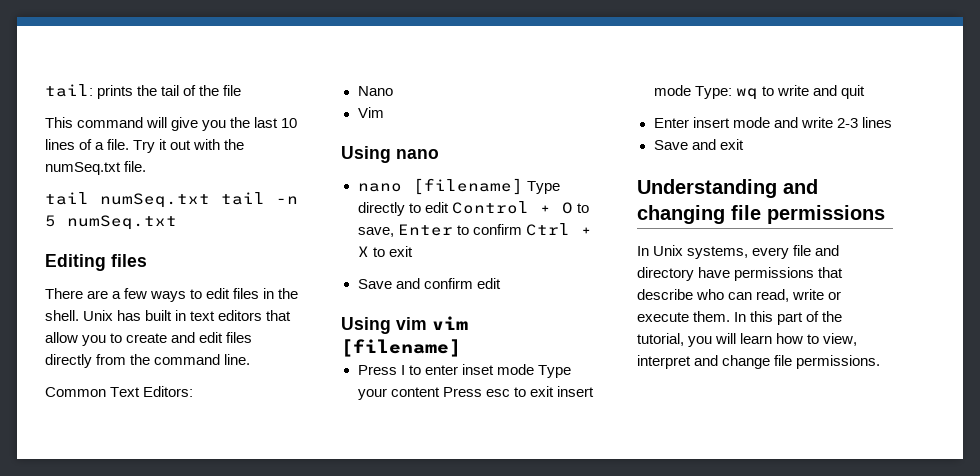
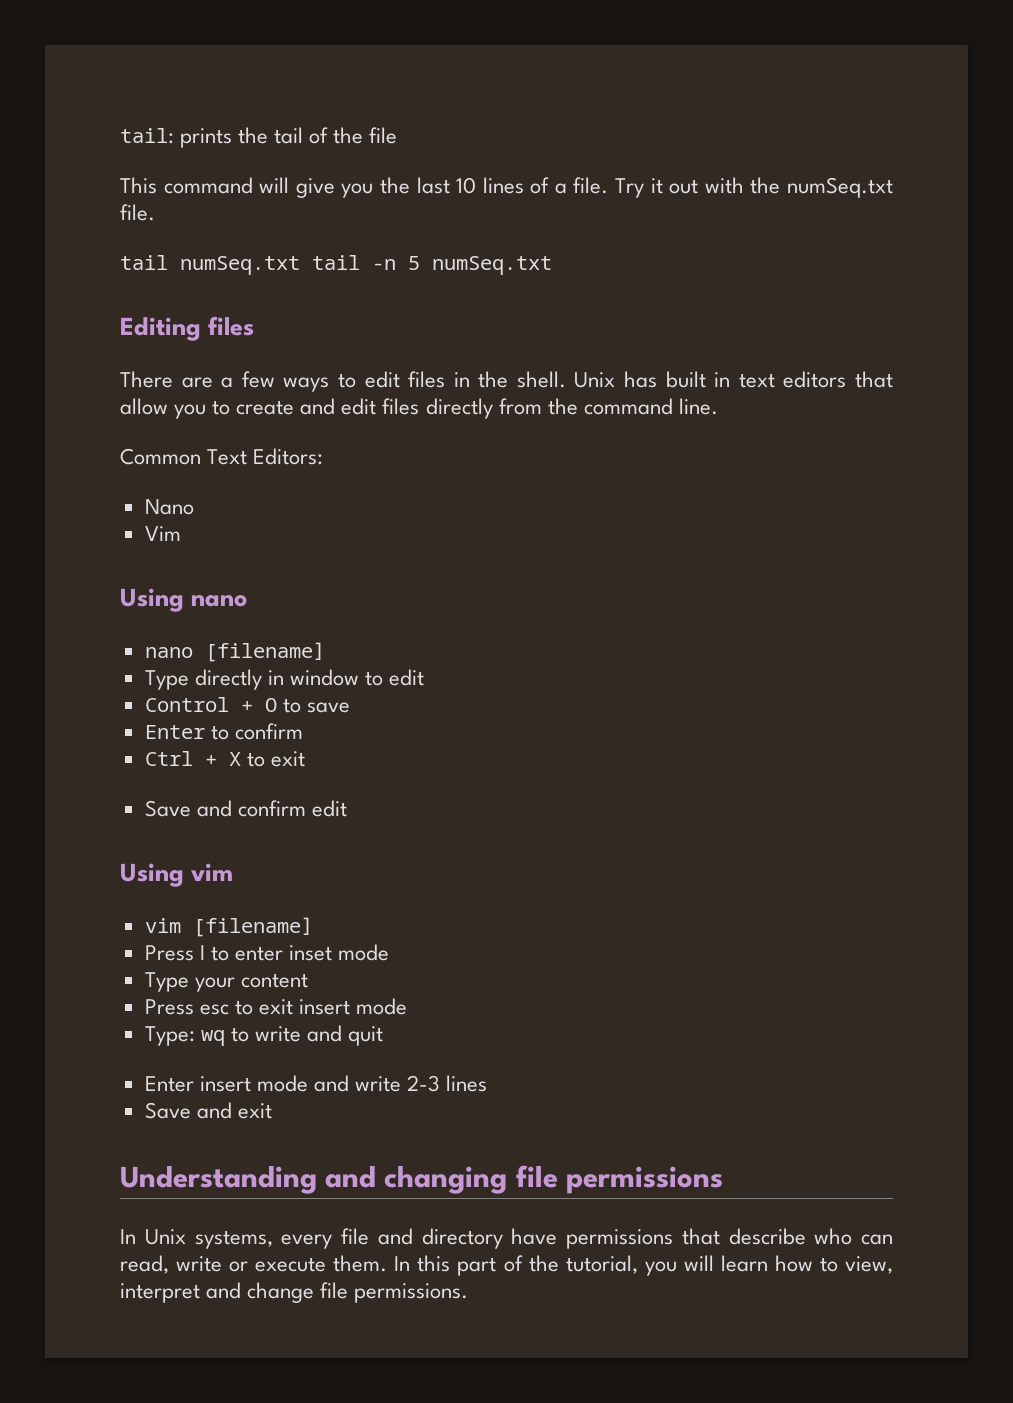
- nano [filename] Type directly to edit Control + O to save, Enter to confirm Ctrl + X to exit
+ nano [filename]
+ Type directly in window to edit
+ Control + O to save
+ Enter to confirm
+ Ctrl + X to exit
- Using vim vim [filename]
+ Using vim
+ vim [filename]
- Press I to enter inset mode Type your content Press esc to exit insert mode Type: wq to write and quit
+ Press I to enter inset mode
+ Type your content
+ Press esc to exit insert mode
+ Type: wq to write and quit

